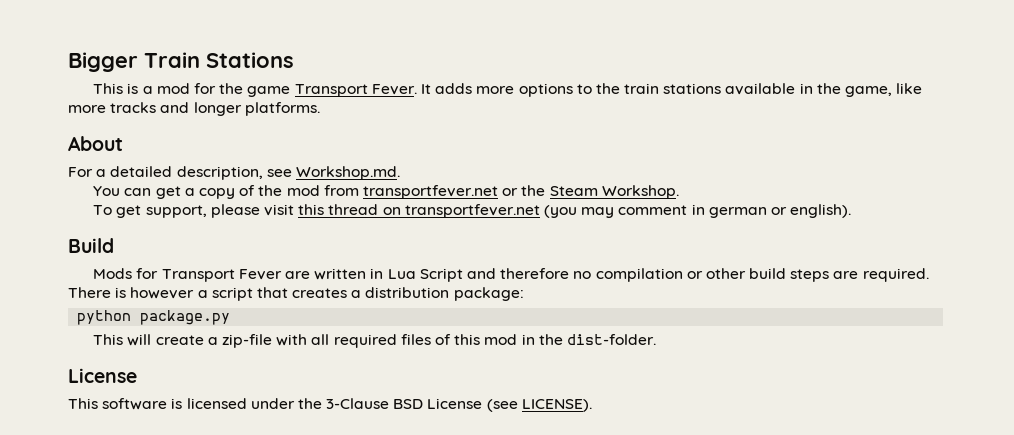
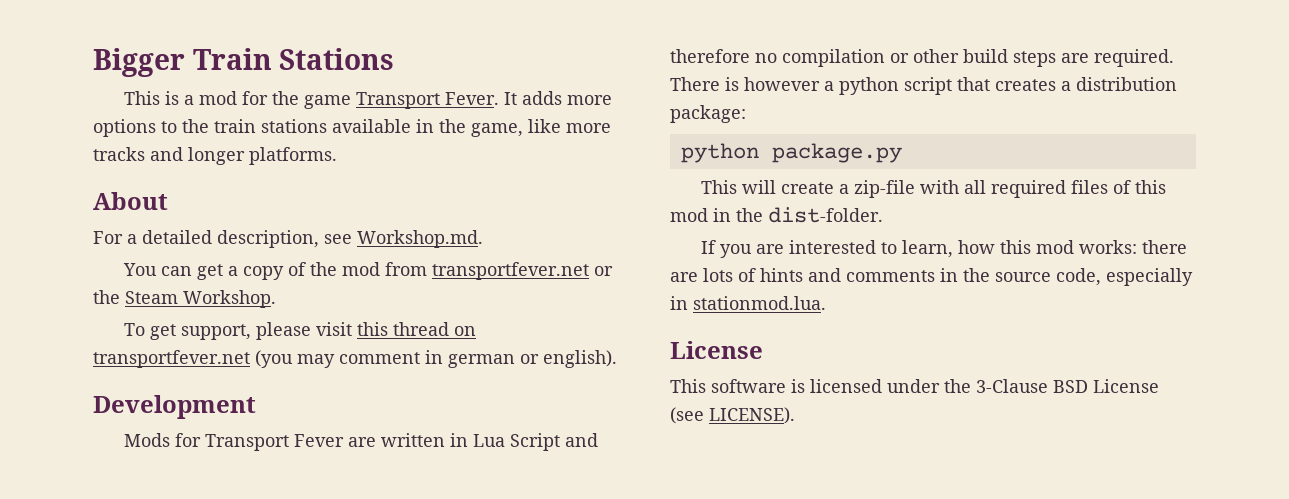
- Build
+ Development
- There is however a script that creates a distribution package:
+ There is however a python script that creates a distribution package:
+ If you are interested to learn, how this mod works: there are lots of hints and comments in the source code, especially in stationmod.lua.

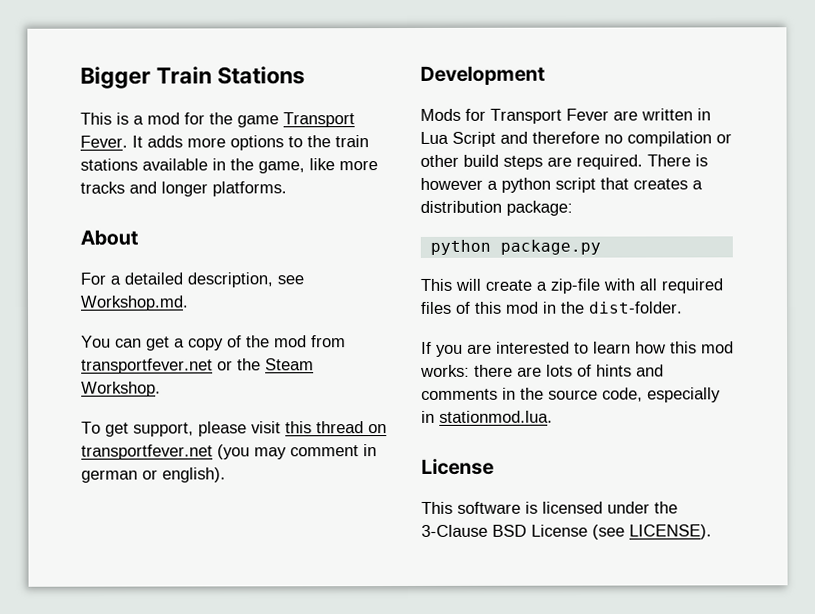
- If you are interested to learn, how this mod works: there are lots of hints and comments in the source code, especially in stationmod.lua.
+ If you are interested to learn how this mod works: there are lots of hints and comments in the source code, especially in stationmod.lua.

